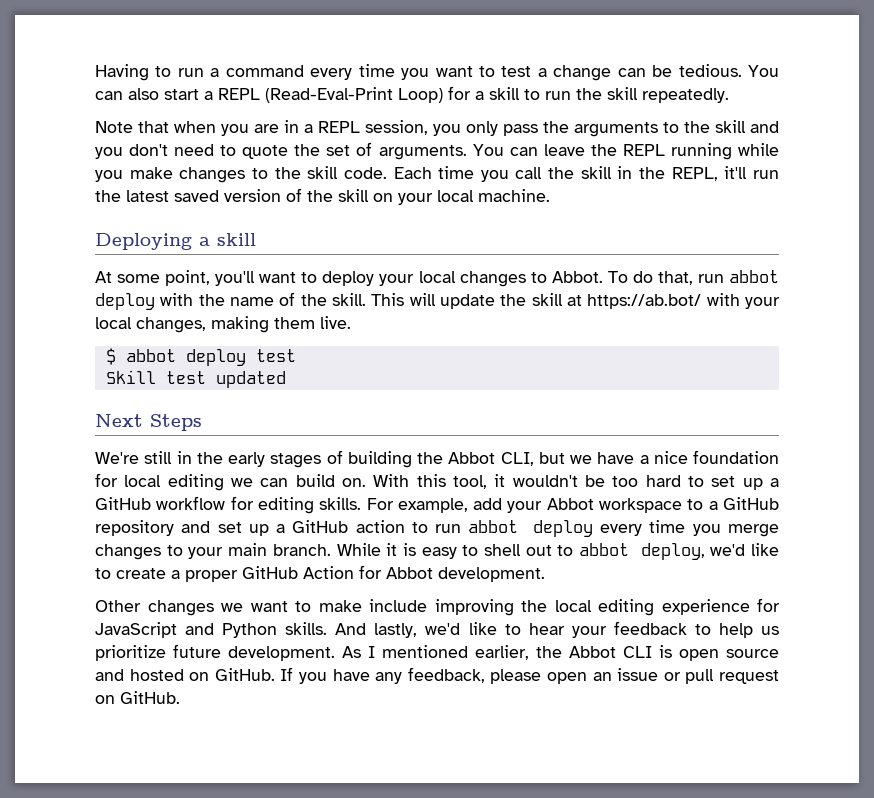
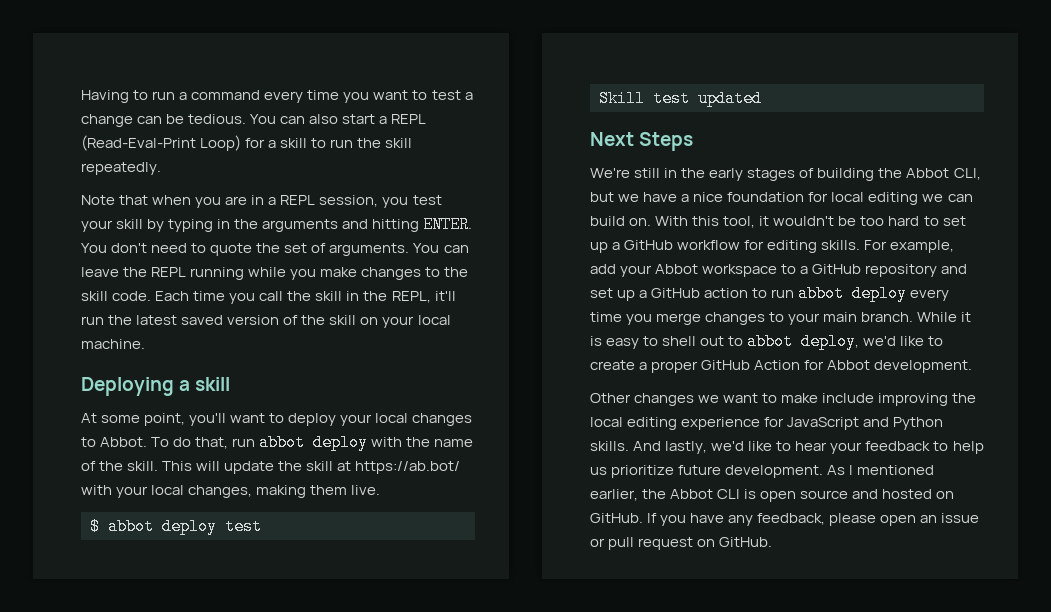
- Note that when you are in a REPL session, you only pass the arguments to the skill and you don't need to quote the set of arguments.
+ Note that when you are in a REPL session, you test your skill by typing in the arguments and hitting ENTER. You don't need to quote the set of arguments.

